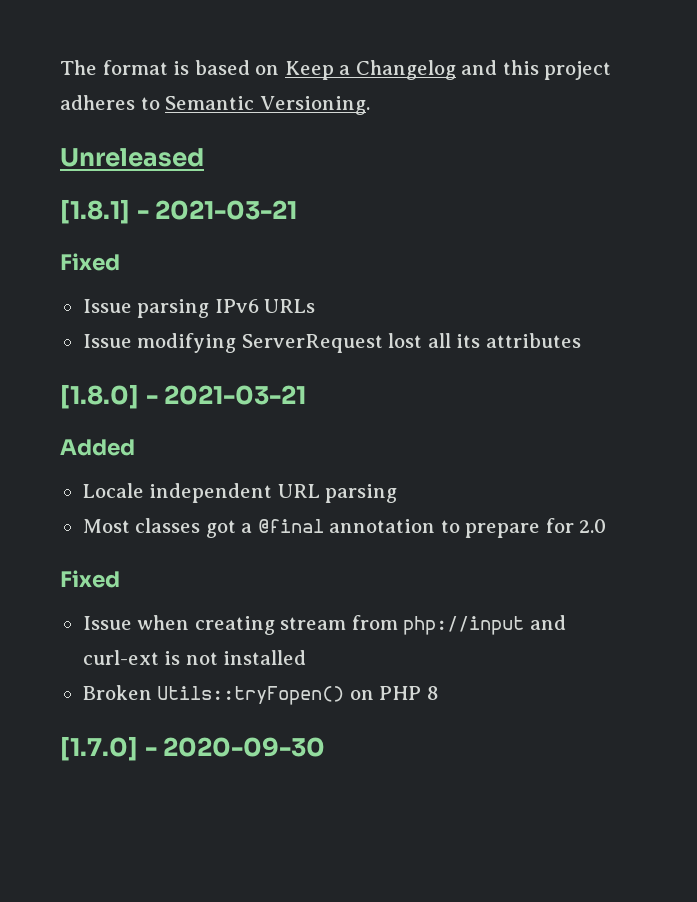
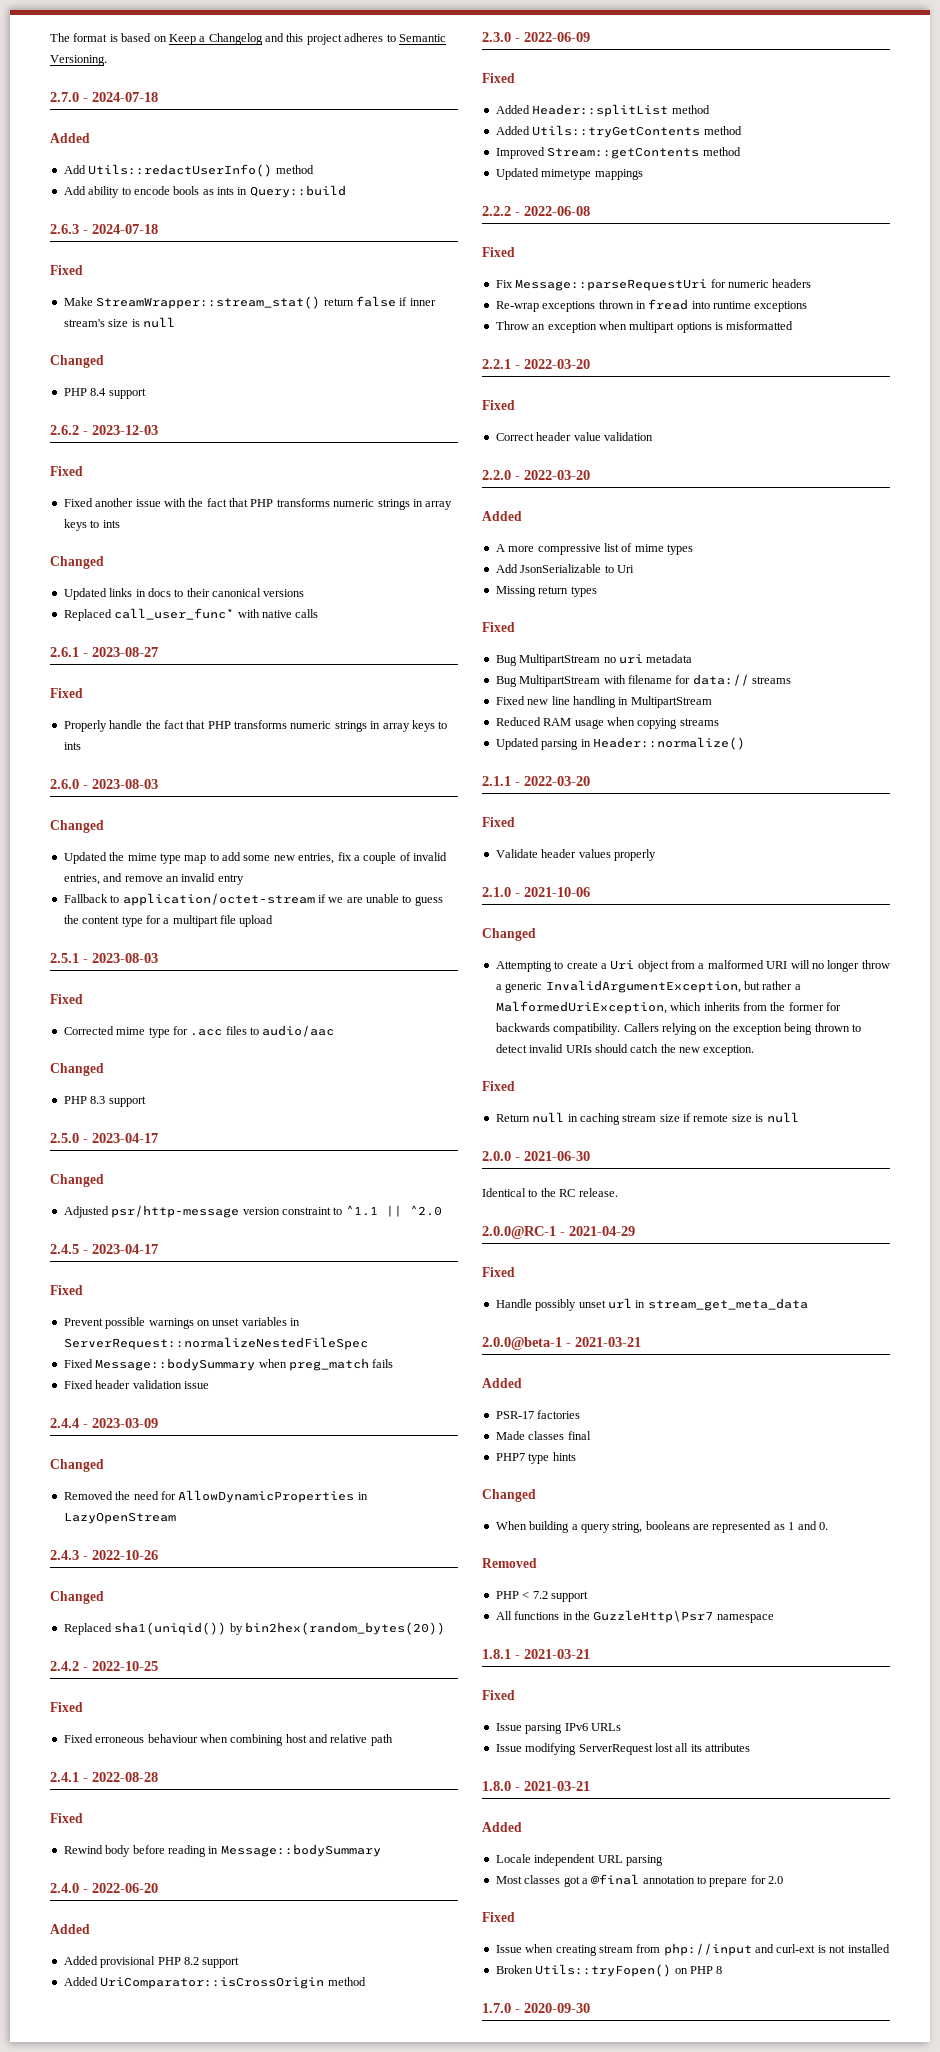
- Unreleased
- [1.8.1] - 2021-03-21
+ 2.7.0 - 2024-07-18
+ Added
+ Add Utils::redactUserInfo() method
+ Add ability to encode bools as ints in Query::build
+ 2.6.3 - 2024-07-18
+ Fixed
+ Make StreamWrapper::stream_stat() return false if inner stream's size is null
+ Changed
+ PHP 8.4 support
+ 2.6.2 - 2023-12-03
+ Fixed
+ Fixed another issue with the fact that PHP transforms numeric strings in array keys to ints
+ Changed
+ Updated links in docs to their canonical versions
+ Replaced call_user_func* with native calls
+ 2.6.1 - 2023-08-27
+ Fixed
+ Properly handle the fact that PHP transforms numeric strings in array keys to ints
+ 2.6.0 - 2023-08-03
+ Changed
+ Updated the mime type map to add some new entries, fix a couple of invalid entries, and remove an invalid entry
+ Fallback to application/octet-stream if we are unable to guess the content type for a multipart file upload
+ 2.5.1 - 2023-08-03
+ Fixed
+ Corrected mime type for .acc files to audio/aac
+ Changed
+ PHP 8.3 support
+ 2.5.0 - 2023-04-17
+ Changed
+ Adjusted psr/http-message version constraint to ^1.1 || ^2.0
+ 2.4.5 - 2023-04-17
+ Fixed
+ Prevent possible warnings on unset variables in ServerRequest::normalizeNestedFileSpec
+ Fixed Message::bodySummary when preg_match fails
+ Fixed header validation issue
+ 2.4.4 - 2023-03-09
+ Changed
+ Removed the need for AllowDynamicProperties in LazyOpenStream
+ 2.4.3 - 2022-10-26
+ Changed
+ Replaced sha1(uniqid()) by bin2hex(random_bytes(20))
+ 2.4.2 - 2022-10-25
+ Fixed
+ Fixed erroneous behaviour when combining host and relative path
+ 2.4.1 - 2022-08-28
+ Fixed
+ Rewind body before reading in Message::bodySummary
+ 2.4.0 - 2022-06-20
+ Added
+ Added provisional PHP 8.2 support
+ Added UriComparator::isCrossOrigin method
+ 2.3.0 - 2022-06-09
+ Fixed
+ Added Header::splitList method
+ Added Utils::tryGetContents method
+ Improved Stream::getContents method
+ Updated mimetype mappings
+ 2.2.2 - 2022-06-08
+ Fixed
+ Fix Message::parseRequestUri for numeric headers
+ Re-wrap exceptions thrown in fread into runtime exceptions
+ Throw an exception when multipart options is misformatted
+ 2.2.1 - 2022-03-20
+ Fixed
+ Correct header value validation
+ 2.2.0 - 2022-03-20
+ Added
+ A more compressive list of mime types
+ Add JsonSerializable to Uri
+ Missing return types
+ Fixed
+ Bug MultipartStream no uri metadata
+ Bug MultipartStream with filename for data:// streams
+ Fixed new line handling in MultipartStream
+ Reduced RAM usage when copying streams
+ Updated parsing in Header::normalize()
+ 2.1.1 - 2022-03-20
+ Fixed
+ Validate header values properly
+ 2.1.0 - 2021-10-06
+ Changed
+ Attempting to create a Uri object from a malformed URI will no longer throw a generic InvalidArgumentException, but rather a MalformedUriException, which inherits from the former for backwards compatibility. Callers relying on the exception being thrown to detect invalid URIs should catch the new exception.
+ Fixed
+ Return null in caching stream size if remote size is null
+ 2.0.0 - 2021-06-30
+ Identical to the RC release.
+ 2.0.0@RC-1 - 2021-04-29
+ Fixed
+ Handle possibly unset url in stream_get_meta_data
+ 2.0.0@beta-1 - 2021-03-21
+ Added
+ PSR-17 factories
+ Made classes final
+ PHP7 type hints
+ Changed
+ When building a query string, booleans are represented as 1 and 0.
+ Removed
+ PHP < 7.2 support
+ All functions in the GuzzleHttp\Psr7 namespace
+ 1.8.1 - 2021-03-21
- [1.8.0] - 2021-03-21
+ 1.8.0 - 2021-03-21
- [1.7.0] - 2020-09-30
+ 1.7.0 - 2020-09-30

